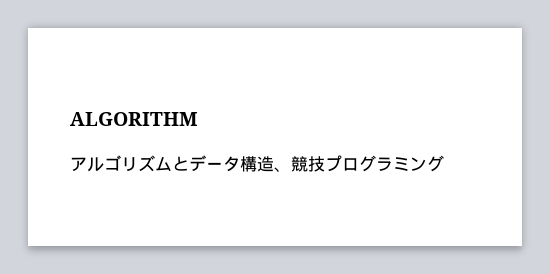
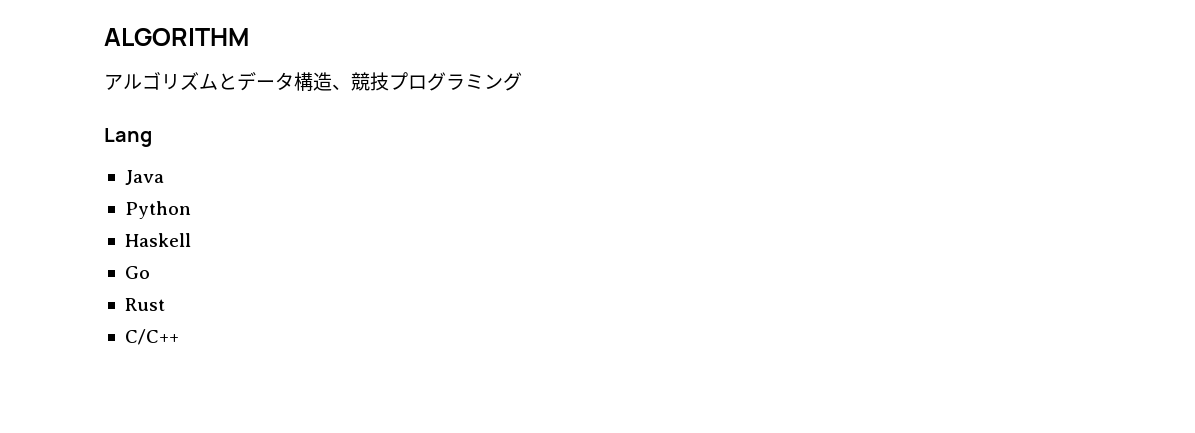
+ Lang
+ Java
+ Python
+ Haskell
+ Go
+ Rust
+ C/C++

